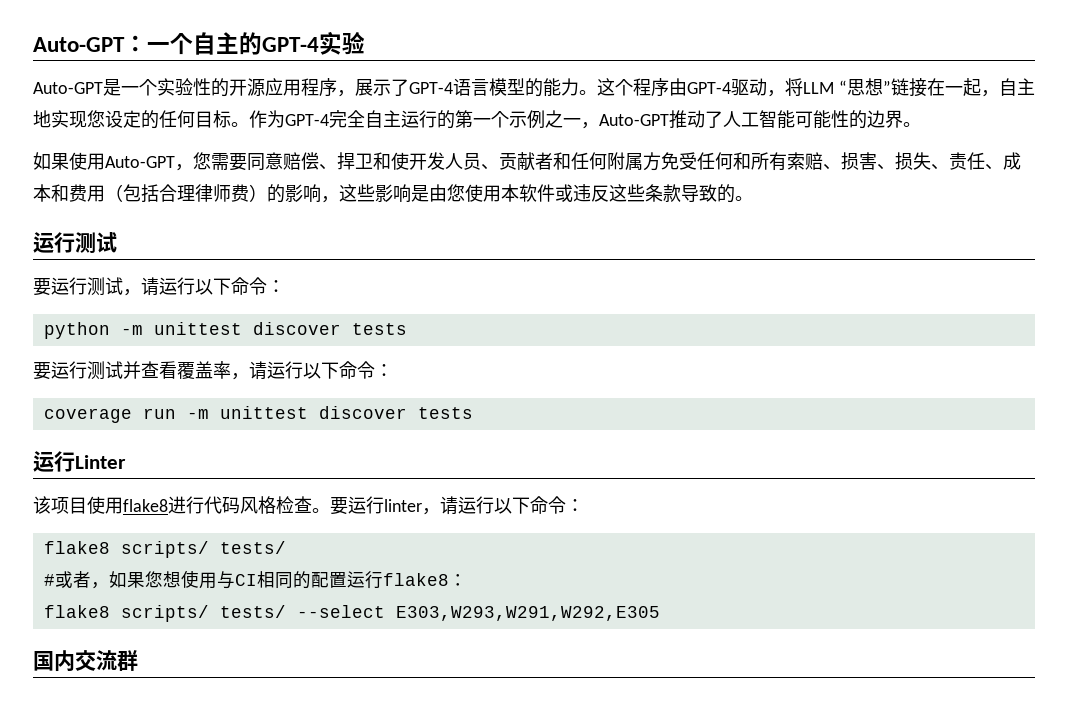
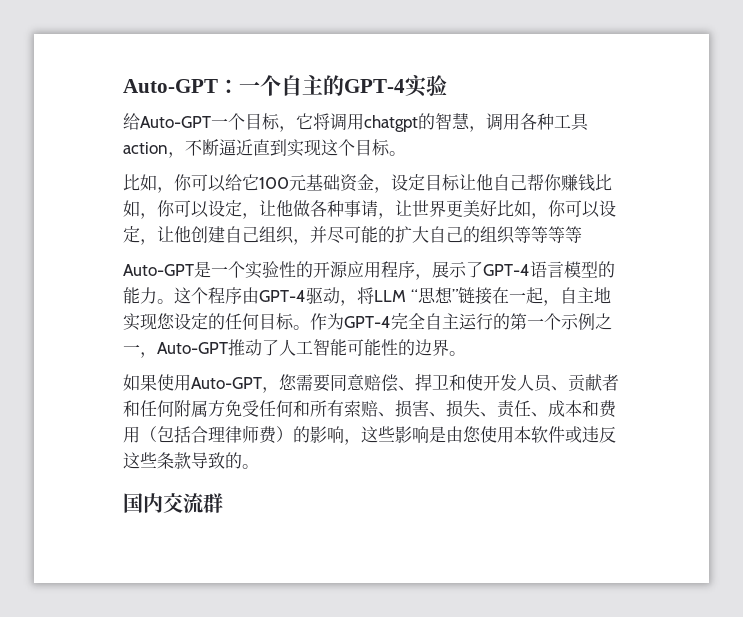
+ 给Auto-GPT一个目标，它将调用chatgpt的智慧，调用各种工具action，不断逼近直到实现这个目标。
+ 比如，你可以给它100元基础资金，设定目标让他自己帮你赚钱比如，你可以设定，让他做各种事请，让世界更美好比如，你可以设定，让他创建自己组织，并尽可能的扩大自己的组织等等等等
  如果使用Auto-GPT，您需要同意赔偿、捍卫和使开发人员、贡献者和任何附属方免受任何和所有索赔、损害、损失、责任、成本和费用（包括合理律师费）的影响，这些影响是由您使用本软件或违反这些条款导致的。
- 运行测试
- 要运行测试，请运行以下命令：
- python -m unittest discover tests
- 要运行测试并查看覆盖率，请运行以下命令：
- coverage run -m unittest discover tests
- 运行Linter
- 该项目使用flake8进行代码风格检查。要运行linter，请运行以下命令：
- flake8 scripts/ tests/
- #或者，如果您想使用与CI相同的配置运行flake8：
- flake8 scripts/ tests/ --select E303,W293,W291,W292,E305

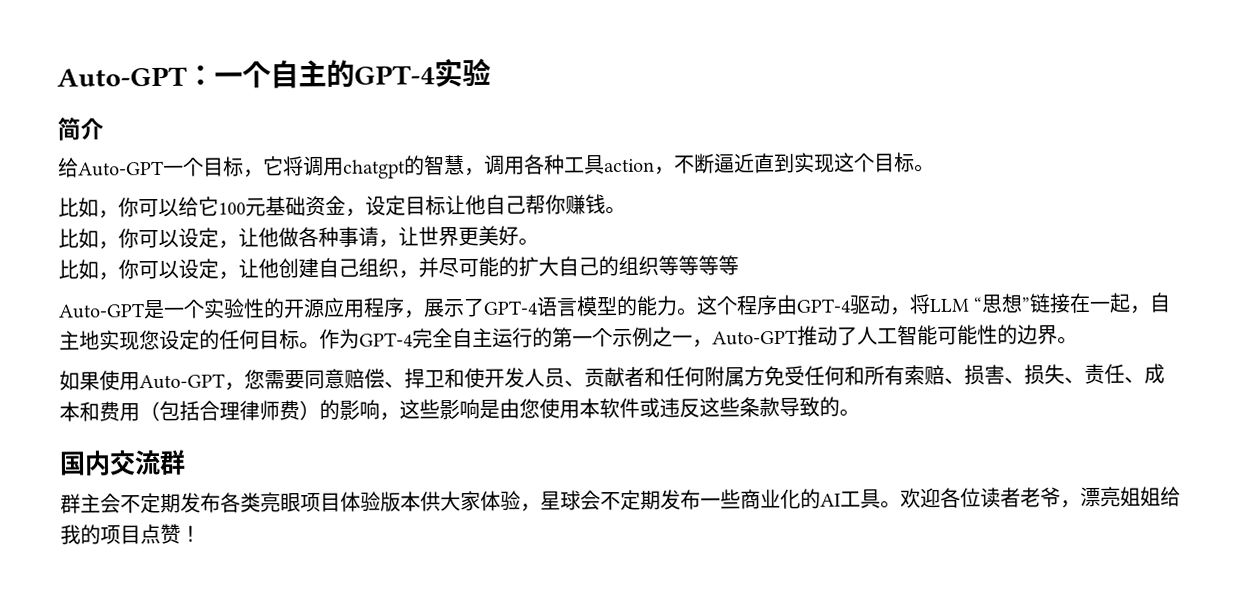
+ 简介
- 比如，你可以给它100元基础资金，设定目标让他自己帮你赚钱比如，你可以设定，让他做各种事请，让世界更美好比如，你可以设定，让他创建自己组织，并尽可能的扩大自己的组织等等等等
+ 比如，你可以给它100元基础资金，设定目标让他自己帮你赚钱。
+ 比如，你可以设定，让他做各种事请，让世界更美好。
+ 比如，你可以设定，让他创建自己组织，并尽可能的扩大自己的组织等等等等
+ 群主会不定期发布各类亮眼项目体验版本供大家体验，星球会不定期发布一些商业化的AI工具。欢迎各位读者老爷，漂亮姐姐给我的项目点赞！

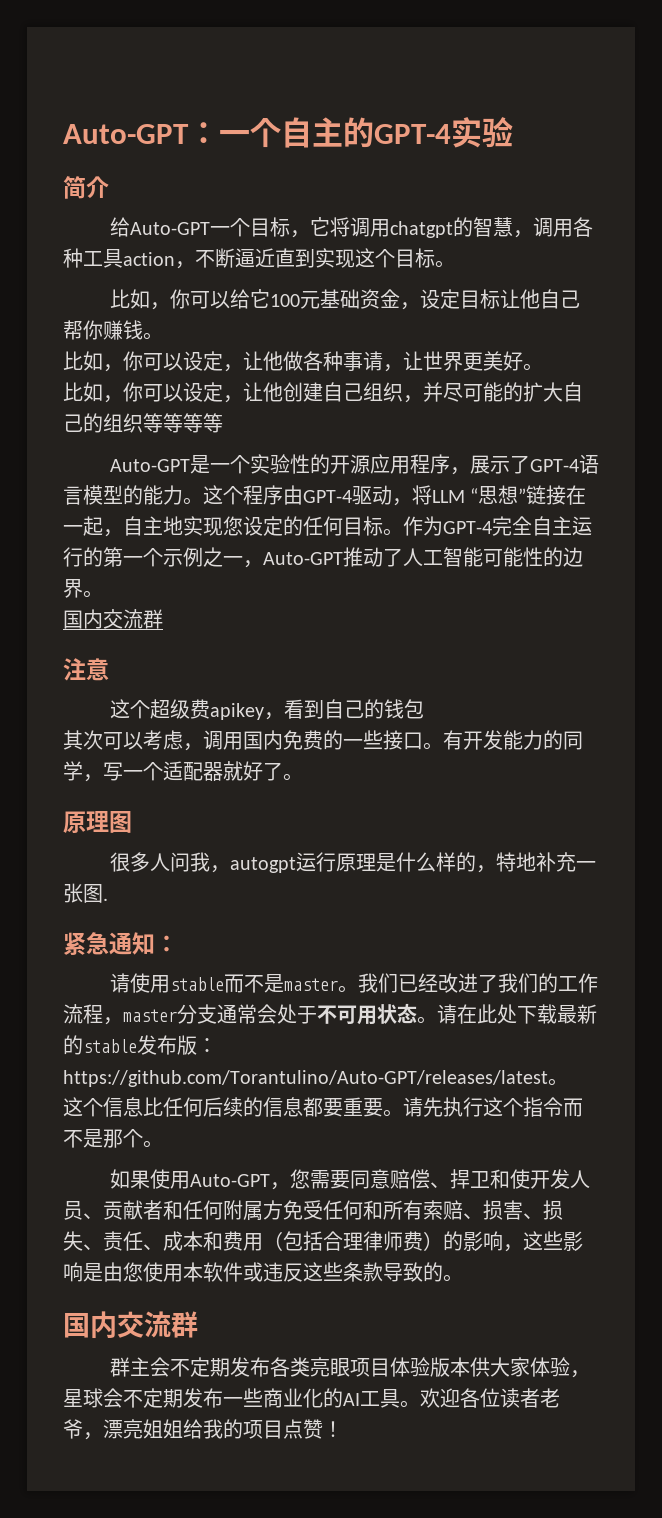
  作为GPT-4完全自主运行的第一个示例之一，Auto-GPT推动了人工智能可能性的边界。
+ 国内交流群
+ 注意
+ 这个超级费apikey，看到自己的钱包
+ 其次可以考虑，调用国内免费的一些接口。有开发能力的同学，写一个适配器就好了。
+ 原理图
+ 很多人问我，autogpt运行原理是什么样的，特地补充一张图.
+ 紧急通知：
+ 请使用stable而不是master。我们已经改进了我们的工作流程，master分支通常会处于不可用状态。请在此处下载最新的stable发布版：https://github.com/Torantulino/Auto-GPT/releases/latest。
+ 这个信息比任何后续的信息都要重要。请先执行这个指令而不是那个。

